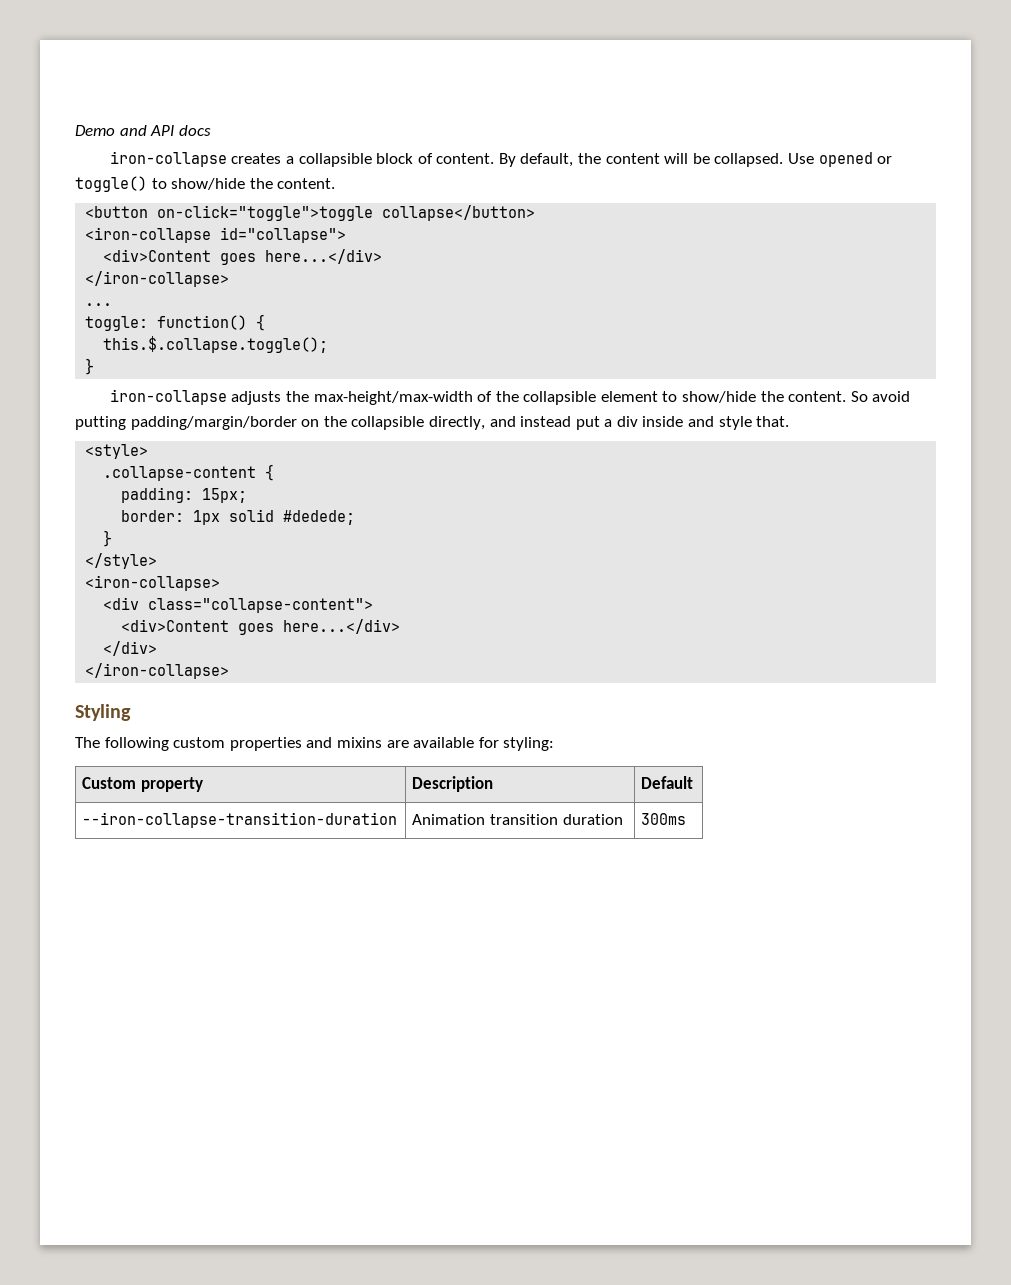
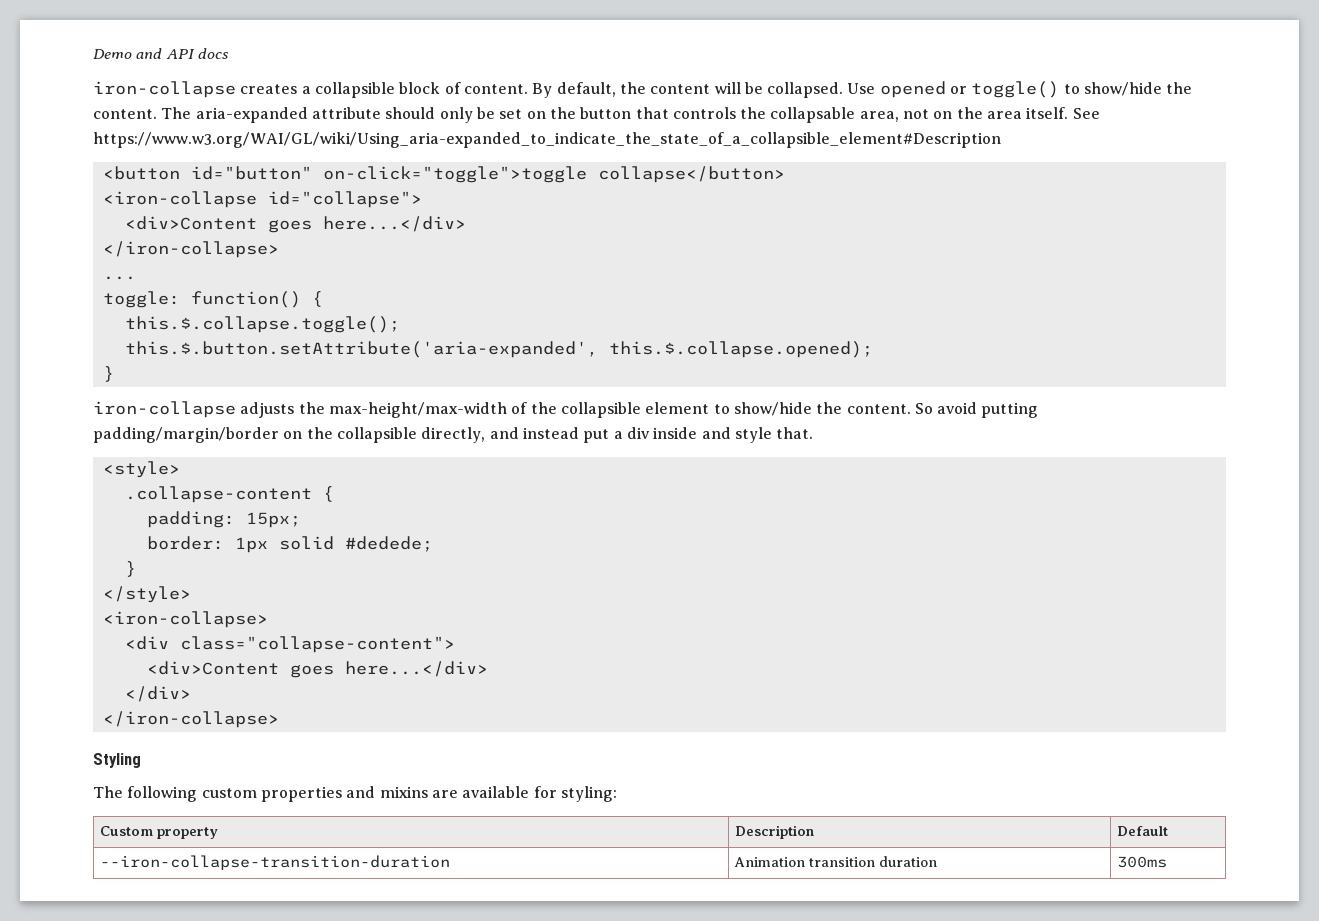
+ The aria-expanded attribute should only be set on the button that controls the collapsable area, not on the area itself. See https://www.w3.org/WAI/GL/wiki/Using_aria-expanded_to_indicate_the_state_of_a_collapsible_element#Description
- <button on-click="toggle">toggle collapse</button>
+ <button id="button" on-click="toggle">toggle collapse</button>
+ this.$.button.setAttribute('aria-expanded', this.$.collapse.opened);

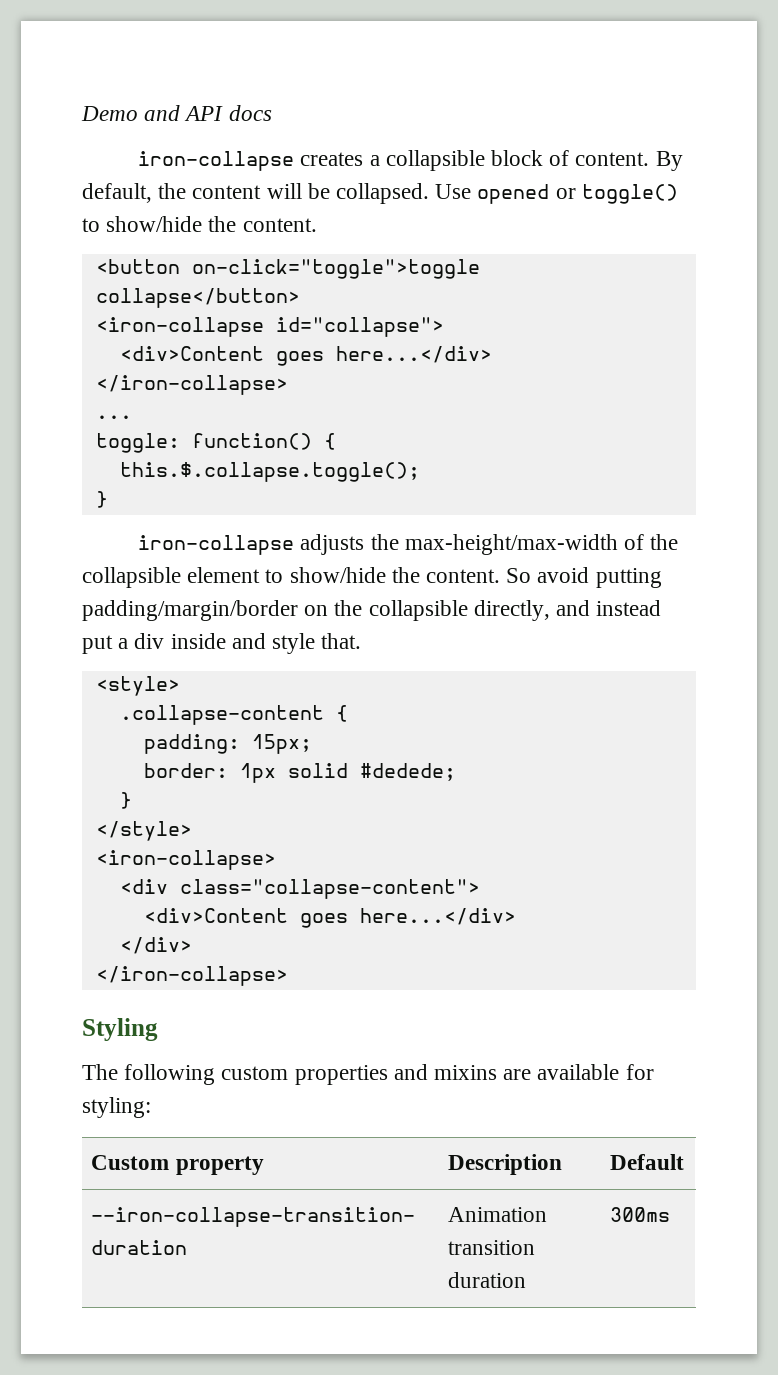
- The aria-expanded attribute should only be set on the button that controls the collapsable area, not on the area itself. See https://www.w3.org/WAI/GL/wiki/Using_aria-expanded_to_indicate_the_state_of_a_collapsible_element#Description
- <button id="button" on-click="toggle">toggle collapse</button>
+ <button on-click="toggle">toggle collapse</button>
- this.$.button.setAttribute('aria-expanded', this.$.collapse.opened);

